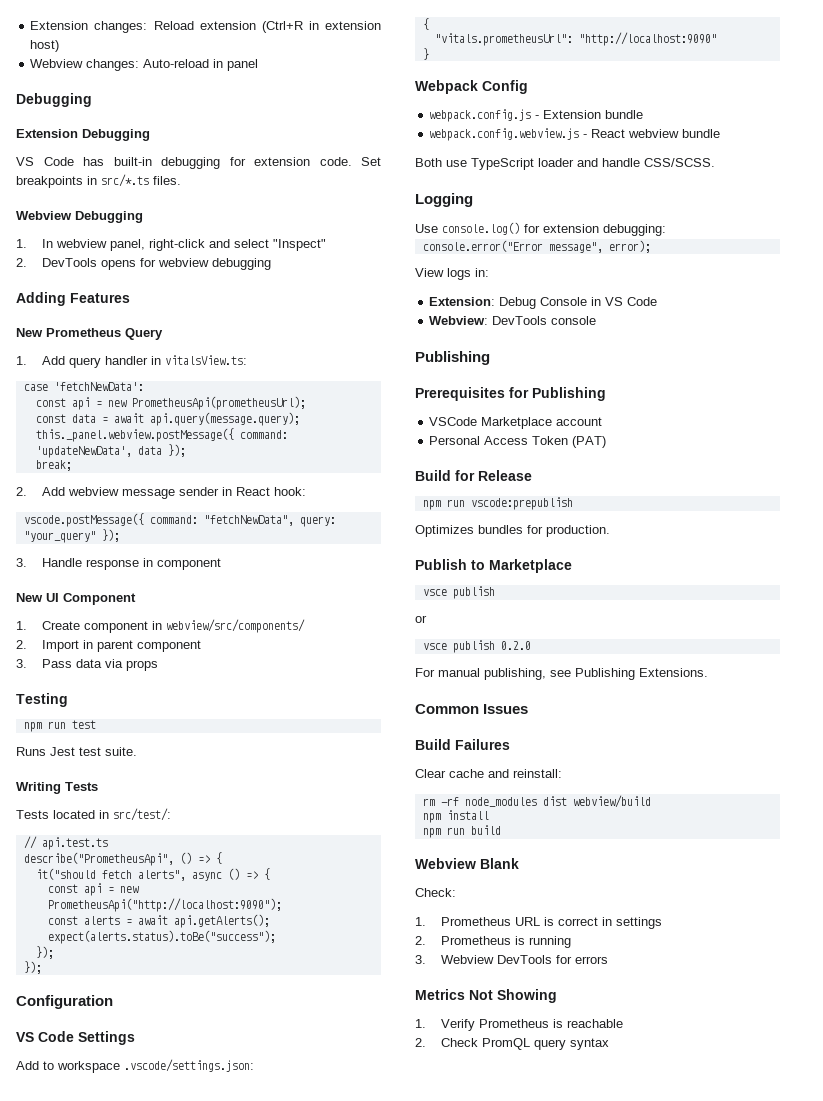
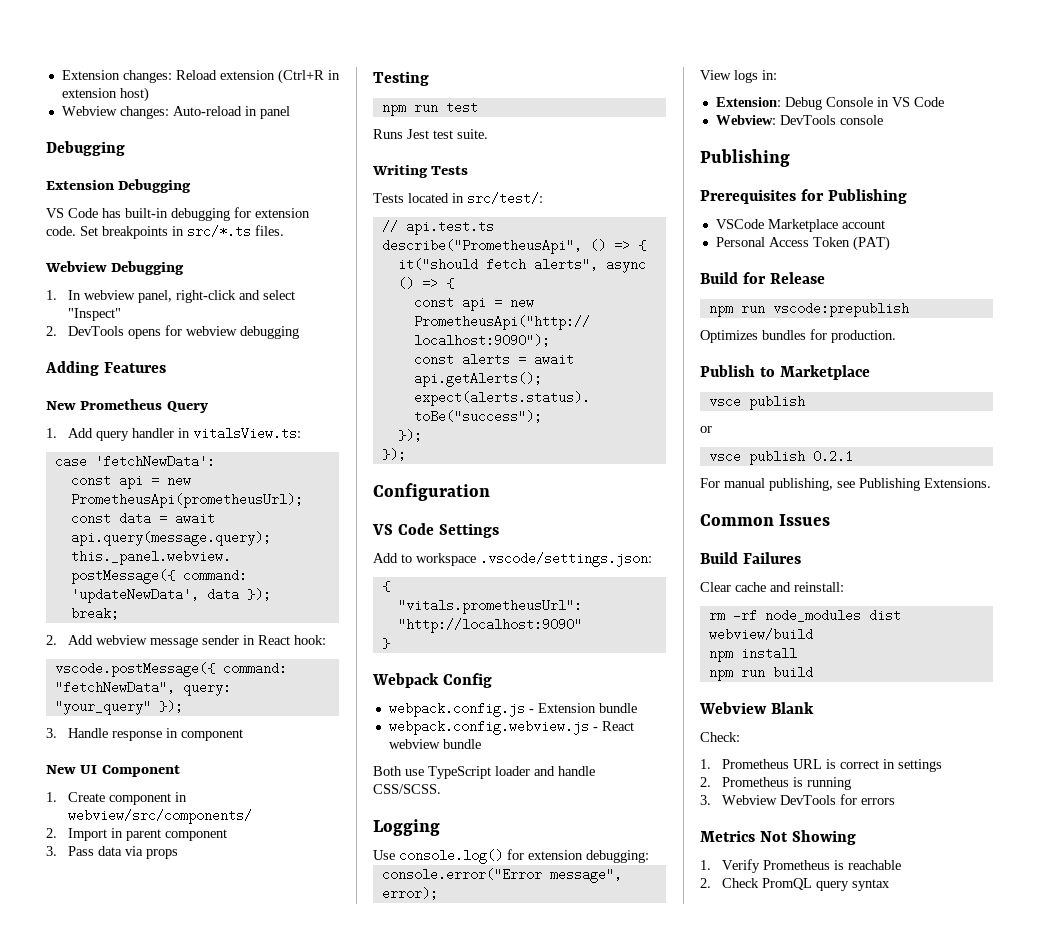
- vsce publish 0.2.0
+ vsce publish 0.2.1

